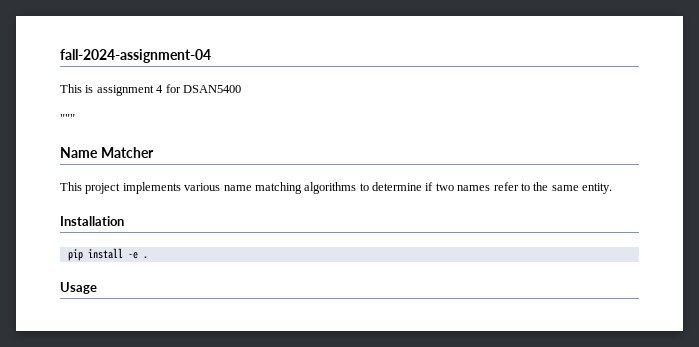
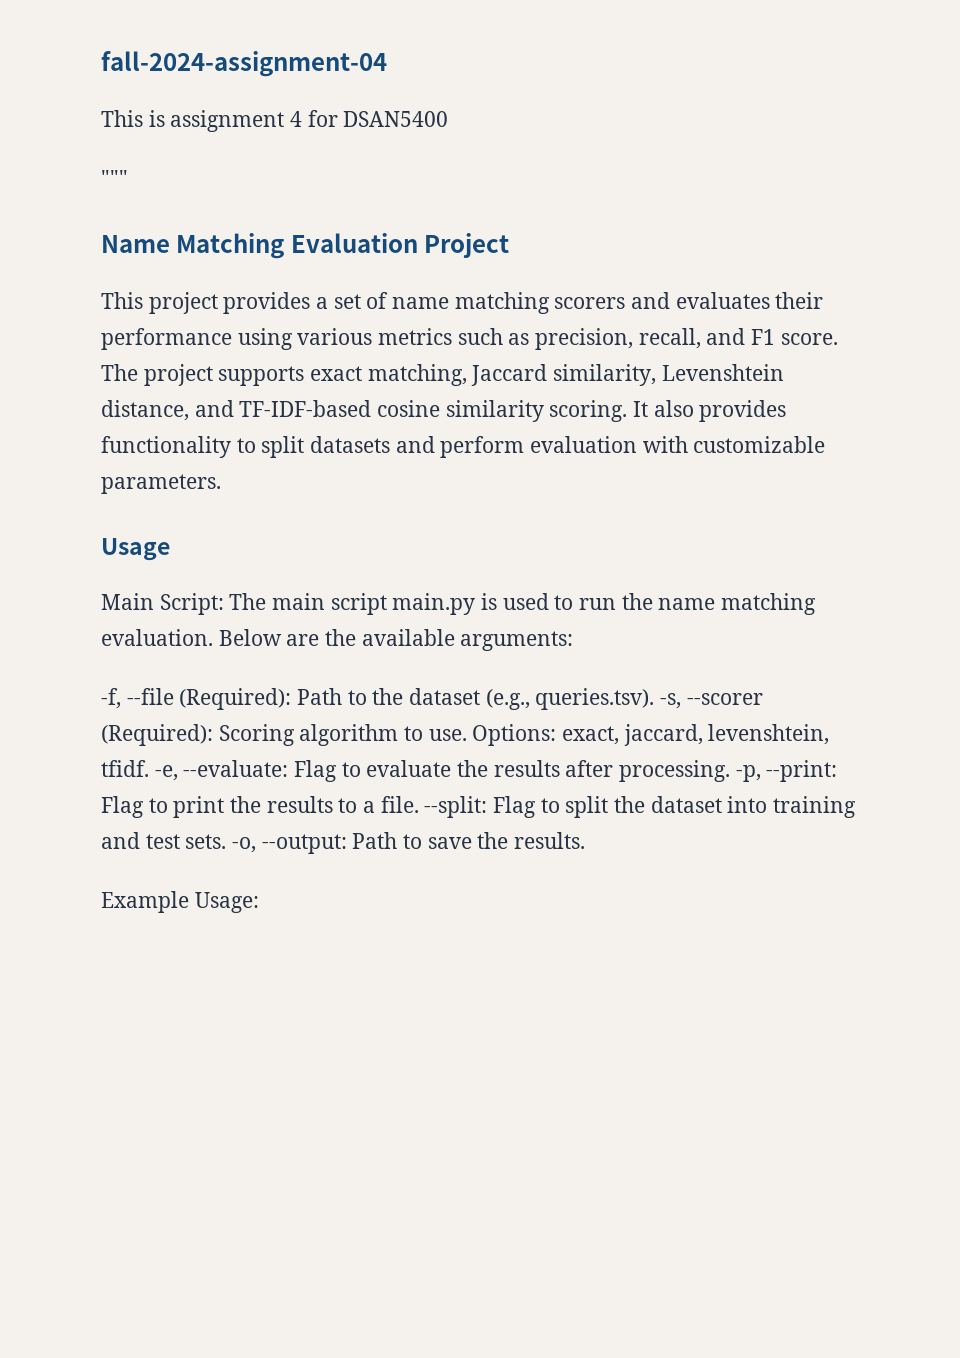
- Name Matcher
+ Name Matching Evaluation Project
- This project implements various name matching algorithms to determine if two names refer to the same entity.
- Installation
- pip install -e .
+ This project provides a set of name matching scorers and evaluates their performance using various metrics such as precision, recall, and F1 score. The project supports exact matching, Jaccard similarity, Levenshtein distance, and TF-IDF-based cosine similarity scoring. It also provides functionality to split datasets and perform evaluation with customizable parameters.
  Usage
+ Main Script: The main script main.py is used to run the name matching evaluation. Below are the available arguments:
+ -f, --file (Required): Path to the dataset (e.g., queries.tsv). -s, --scorer (Required): Scoring algorithm to use. Options: exact, jaccard, levenshtein, tfidf. -e, --evaluate: Flag to evaluate the results after processing. -p, --print: Flag to print the results to a file. --split: Flag to split the dataset into training and test sets. -o, --output: Path to save the results.
+ Example Usage:

